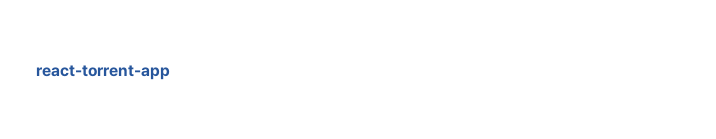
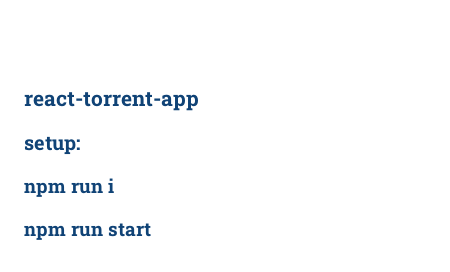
+ setup:
+ npm run i
+ npm run start

